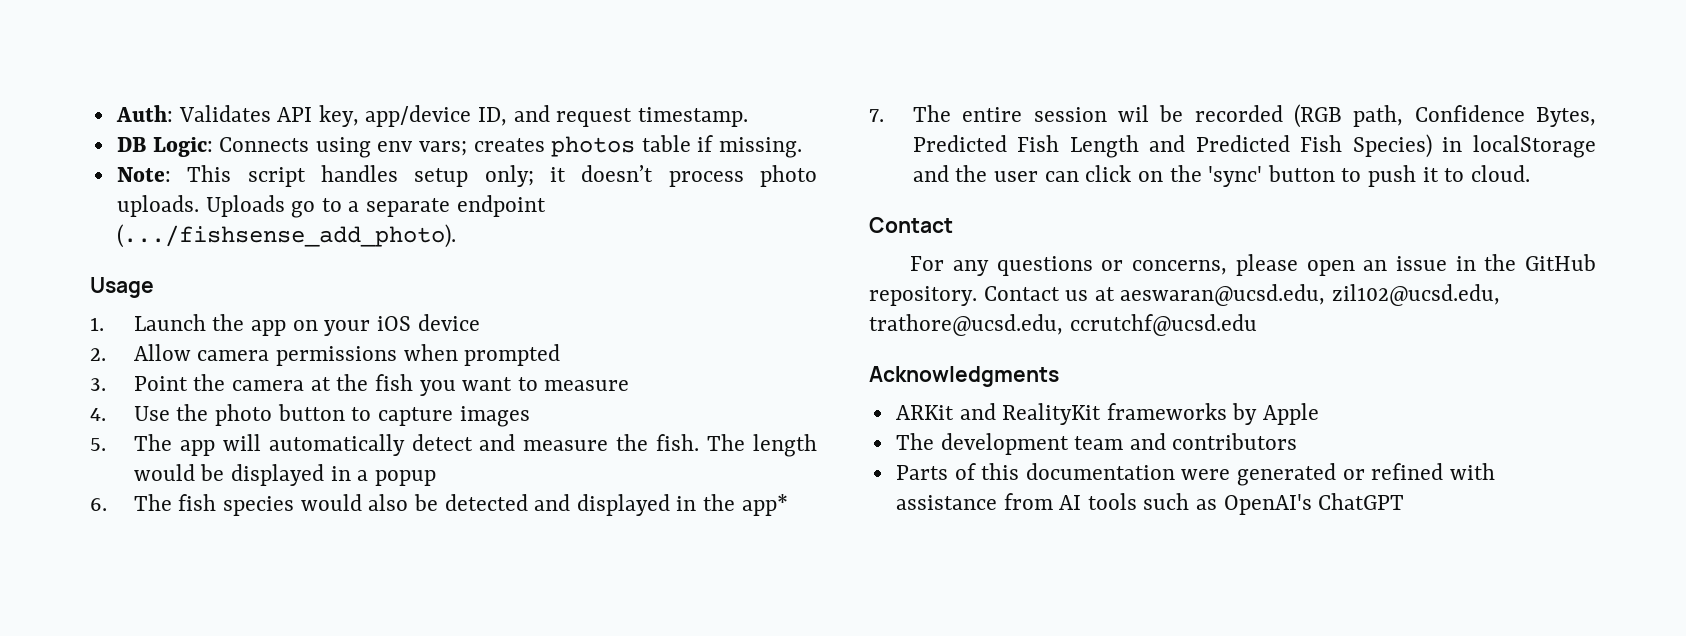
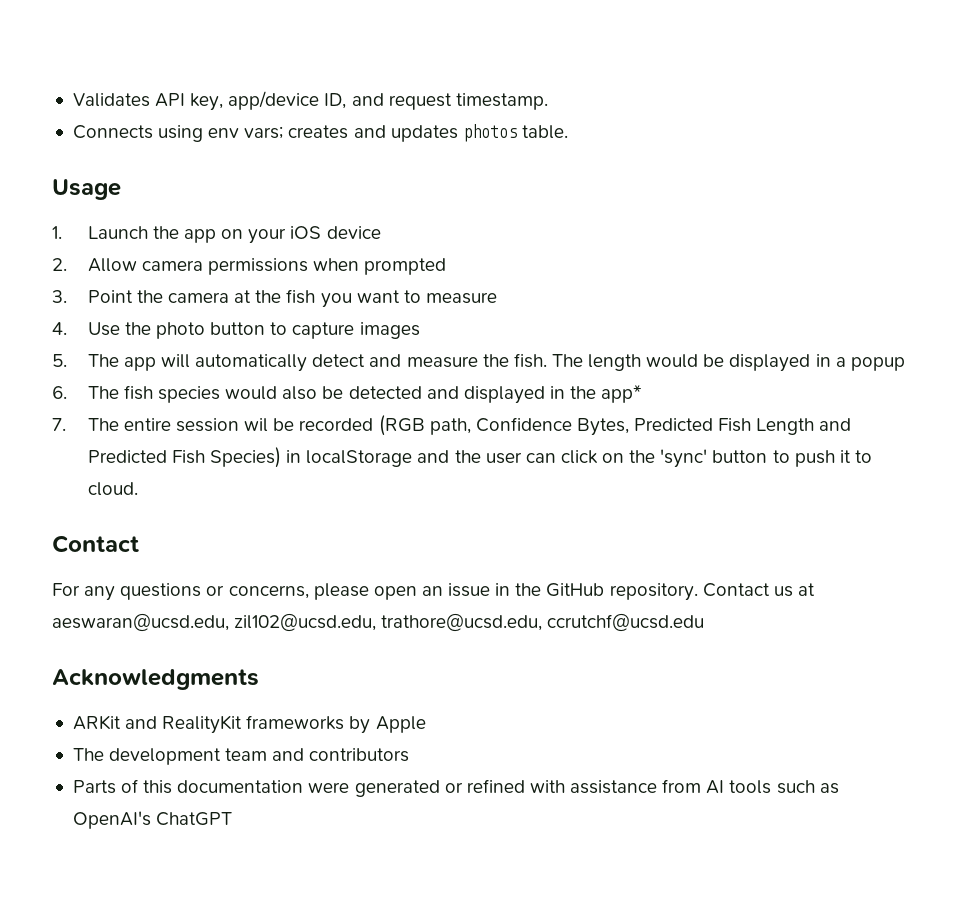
- Auth: Validates API key, app/device ID, and request timestamp.
+ Validates API key, app/device ID, and request timestamp.
- DB Logic: Connects using env vars; creates photos table if missing.
- Note: This script handles setup only; it doesn’t process photo uploads. Uploads go to a separate endpoint (.../fishsense_add_photo).
+ Connects using env vars; creates and updates photos table.

